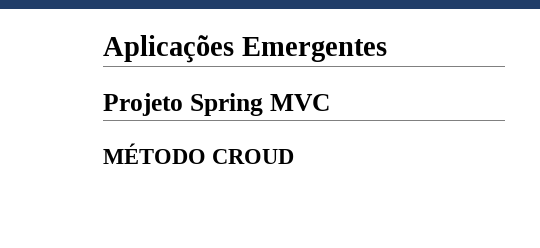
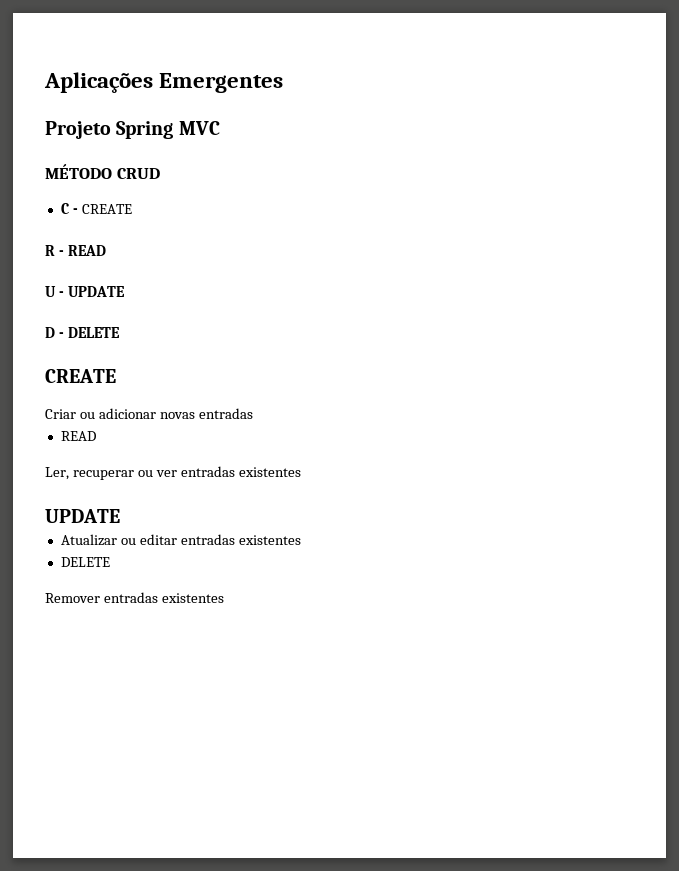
- MÉTODO CROUD
+ MÉTODO CRUD
+ C - CREATE
+ R - READ
+ U - UPDATE
+ D - DELETE
+ CREATE
+ Criar ou adicionar novas entradas
+ READ
+ Ler, recuperar ou ver entradas existentes
+ UPDATE
+ Atualizar ou editar entradas existentes
+ DELETE
+ Remover entradas existentes

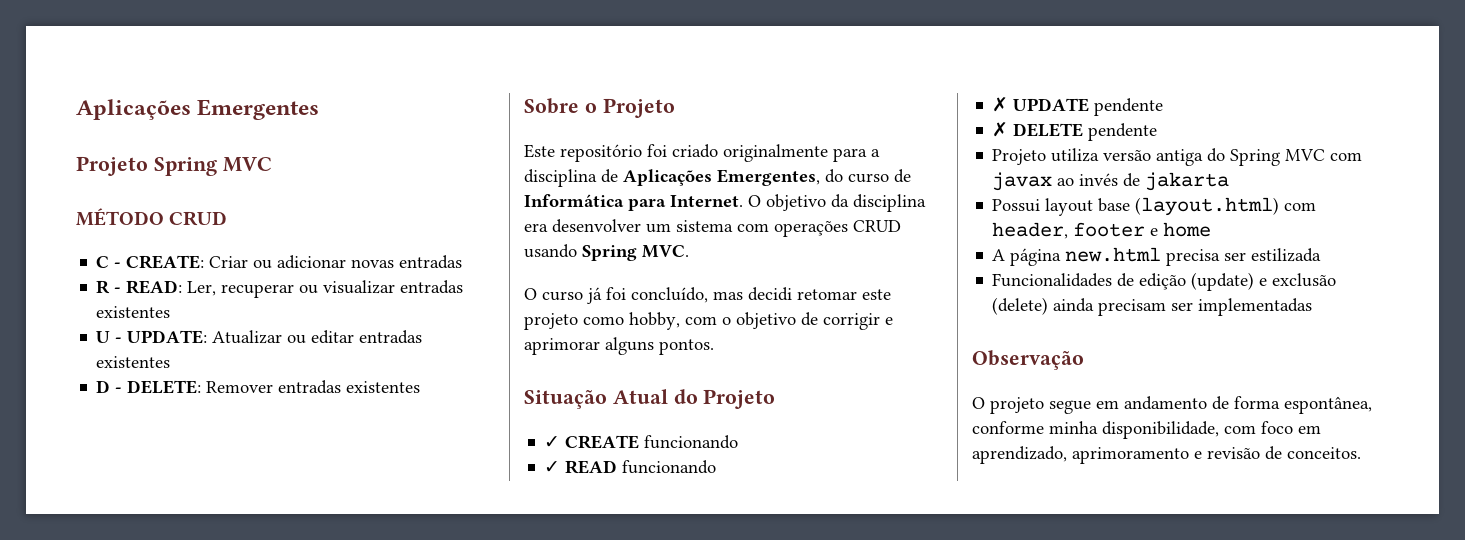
- C - CREATE
- R - READ
- U - UPDATE
- D - DELETE
- CREATE
- Criar ou adicionar novas entradas
- READ
- Ler, recuperar ou ver entradas existentes
- UPDATE
- Atualizar ou editar entradas existentes
- DELETE
- Remover entradas existentes
+ C - CREATE: Criar ou adicionar novas entradas
+ R - READ: Ler, recuperar ou visualizar entradas existentes
+ U - UPDATE: Atualizar ou editar entradas existentes
+ D - DELETE: Remover entradas existentes
+ Sobre o Projeto
+ Este repositório foi criado originalmente para a disciplina de Aplicações Emergentes, do curso de Informática para Internet. O objetivo da disciplina era desenvolver um sistema com operações CRUD usando Spring MVC.
+ O curso já foi concluído, mas decidi retomar este projeto como hobby, com o objetivo de corrigir e aprimorar alguns pontos.
+ Situação Atual do Projeto
+ ✓ CREATE funcionando
+ ✓ READ funcionando
+ ✗ UPDATE pendente
+ ✗ DELETE pendente
+ Projeto utiliza versão antiga do Spring MVC com javax ao invés de jakarta
+ Possui layout base (layout.html) com header, footer e home
+ A página new.html precisa ser estilizada
+ Funcionalidades de edição (update) e exclusão (delete) ainda precisam ser implementadas
+ Observação
+ O projeto segue em andamento de forma espontânea, conforme minha disponibilidade, com foco em aprendizado, aprimoramento e revisão de conceitos.

